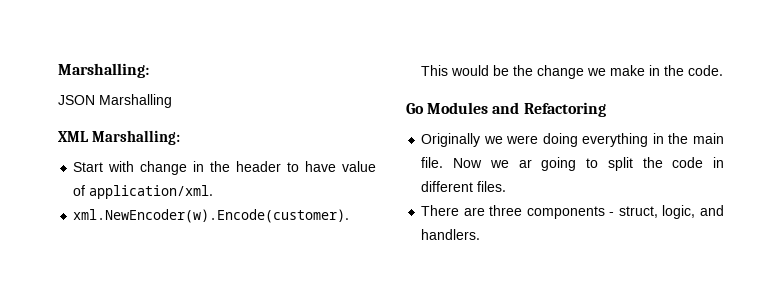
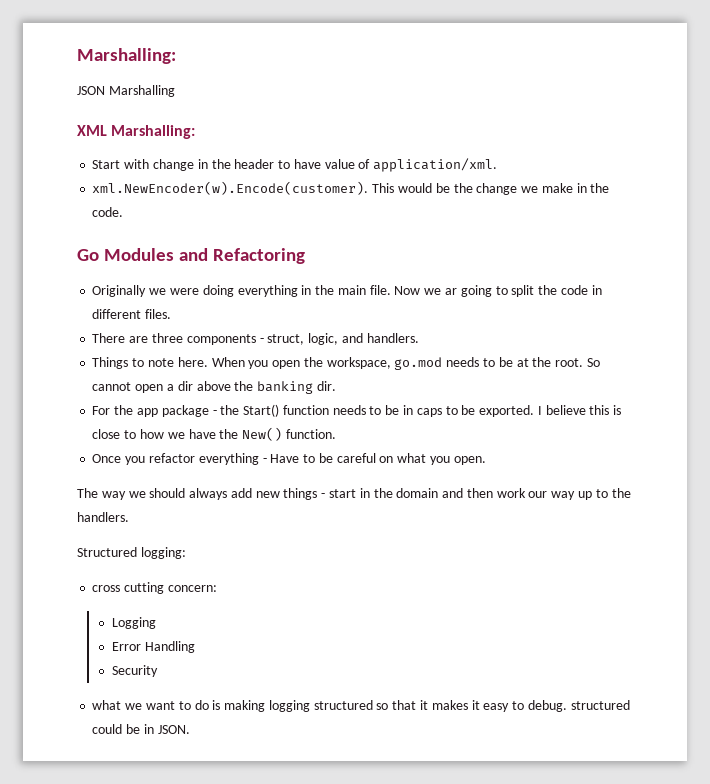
+ Things to note here. When you open the workspace, go.mod needs to be at the root. So cannot open a dir above the banking dir.
+ For the app package - the Start() function needs to be in caps to be exported. I believe this is close to how we have the New() function.
+ Once you refactor everything - Have to be careful on what you open.
+ The way we should always add new things - start in the domain and then work our way up to the handlers.
+ Structured logging:
+ cross cutting concern:
+ Logging
+ Error Handling
+ Security
+ what we want to do is making logging structured so that it makes it easy to debug. structured could be in JSON.

